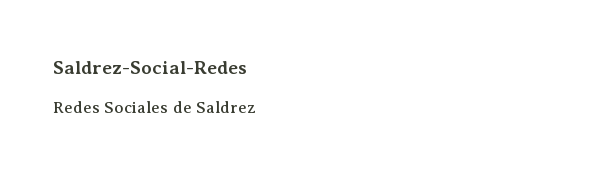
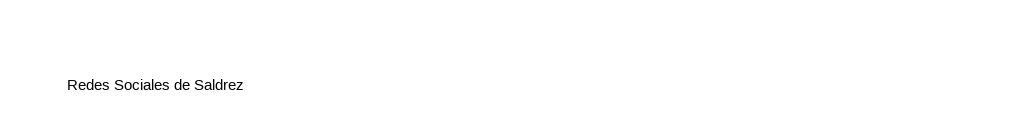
- Saldrez-Social-Redes

